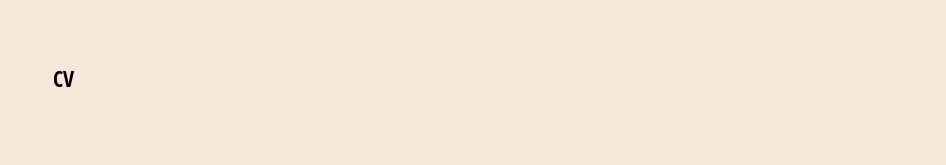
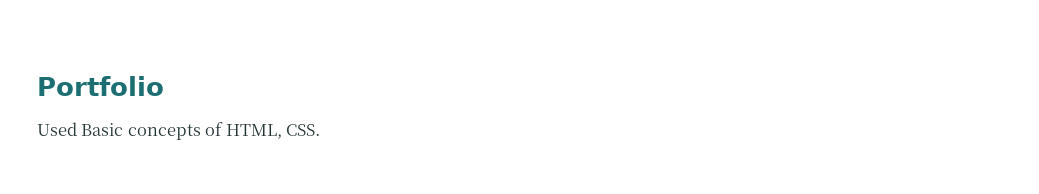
- CV
+ Portfolio
+ Used Basic concepts of HTML, CSS.

